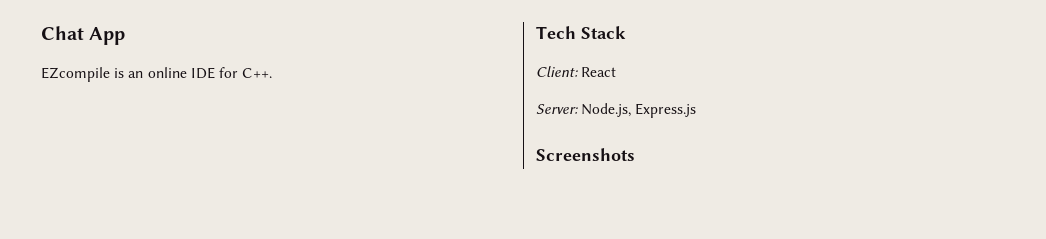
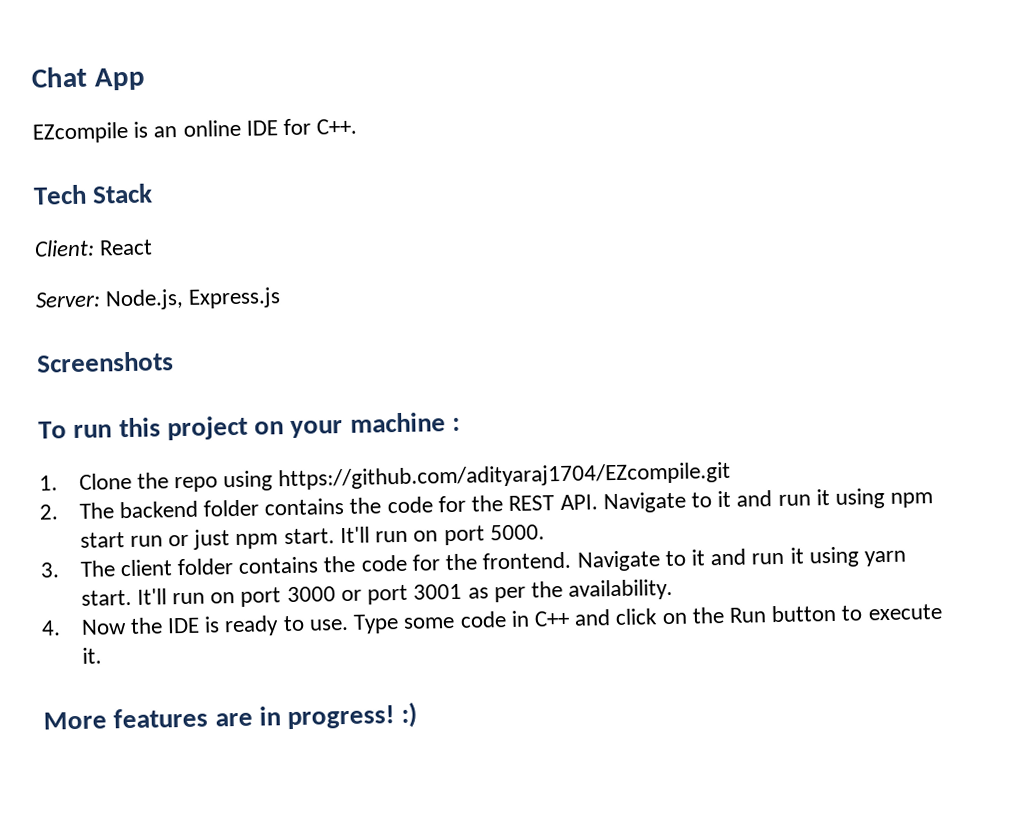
+ To run this project on your machine :
+ 1. Clone the repo using https://github.com/adityaraj1704/EZcompile.git
+ 2. The backend folder contains the code for the REST API. Navigate to it and run it using npm start run or just npm start. It'll run on port 5000.
+ 3. The client folder contains the code for the frontend. Navigate to it and run it using yarn start. It'll run on port 3000 or port 3001 as per the availability.
+ 4. Now the IDE is ready to use. Type some code in C++ and click on the Run button to execute it.
+ More features are in progress! :)

